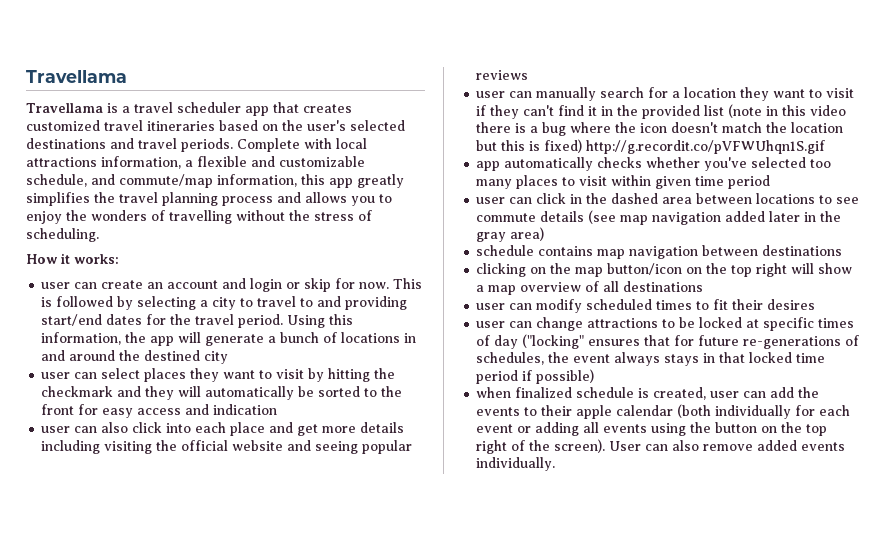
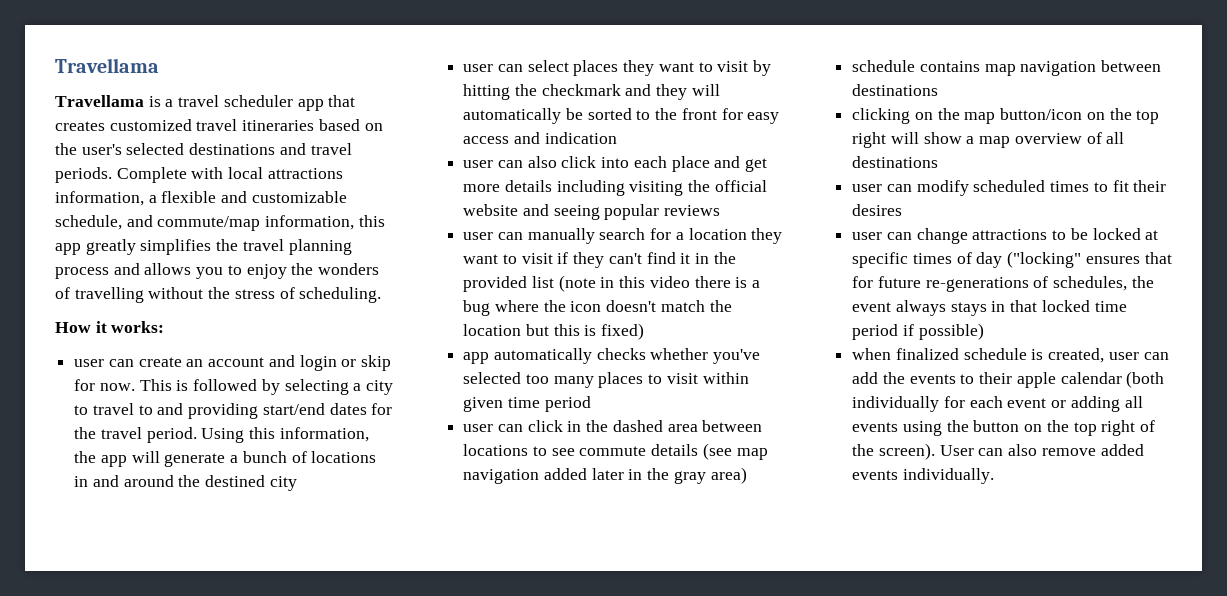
- user can manually search for a location they want to visit if they can't find it in the provided list (note in this video there is a bug where the icon doesn't match the location but this is fixed) http://g.recordit.co/pVFWUhqn1S.gif
+ user can manually search for a location they want to visit if they can't find it in the provided list (note in this video there is a bug where the icon doesn't match the location but this is fixed)

